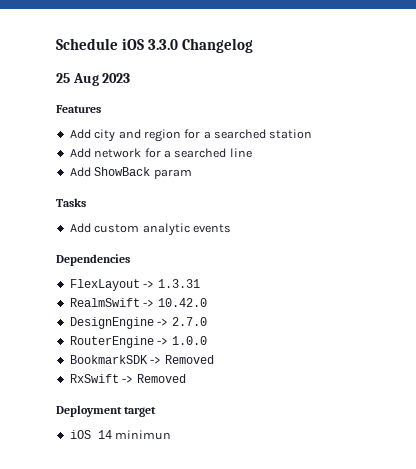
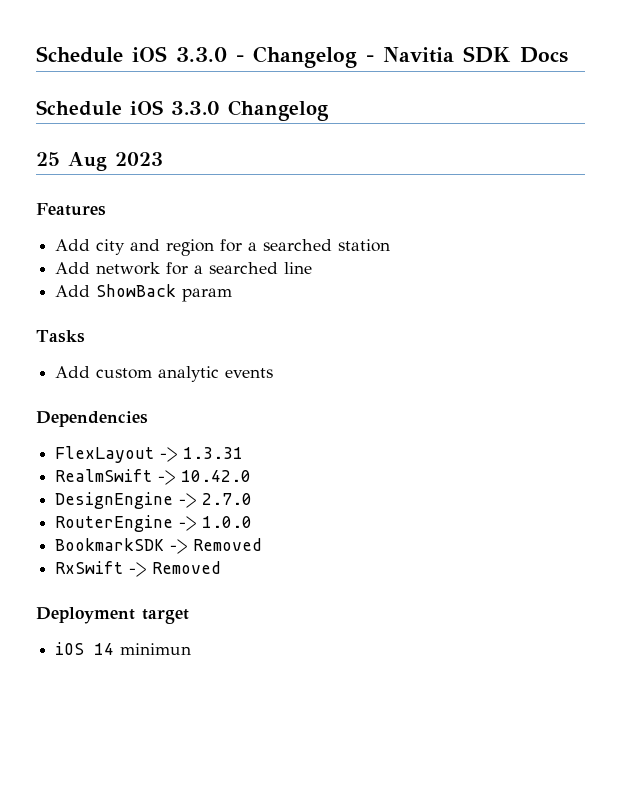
+ Schedule iOS 3.3.0 - Changelog - Navitia SDK Docs

